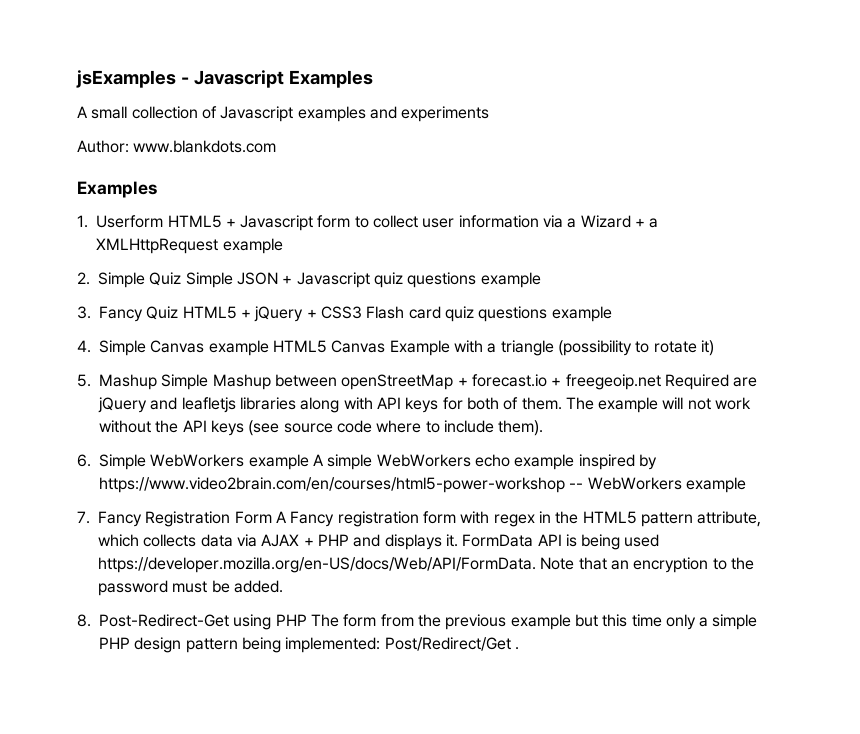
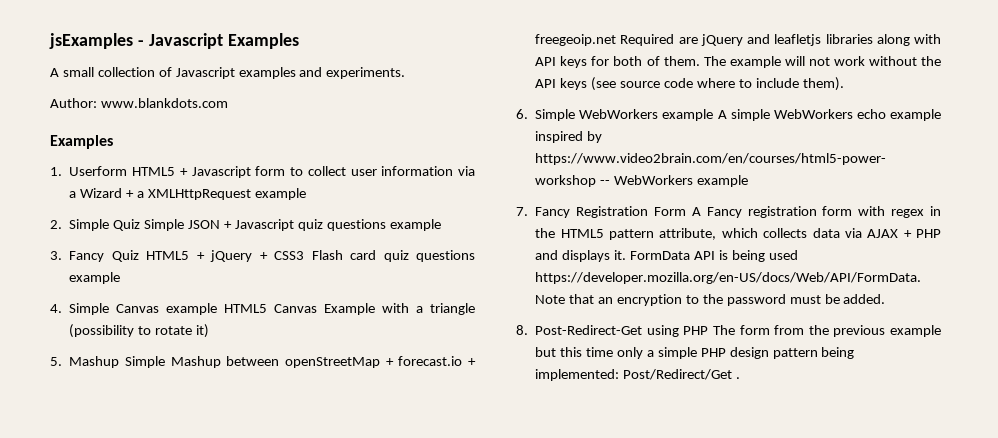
- A small collection of Javascript examples and experiments
+ A small collection of Javascript examples and experiments.

